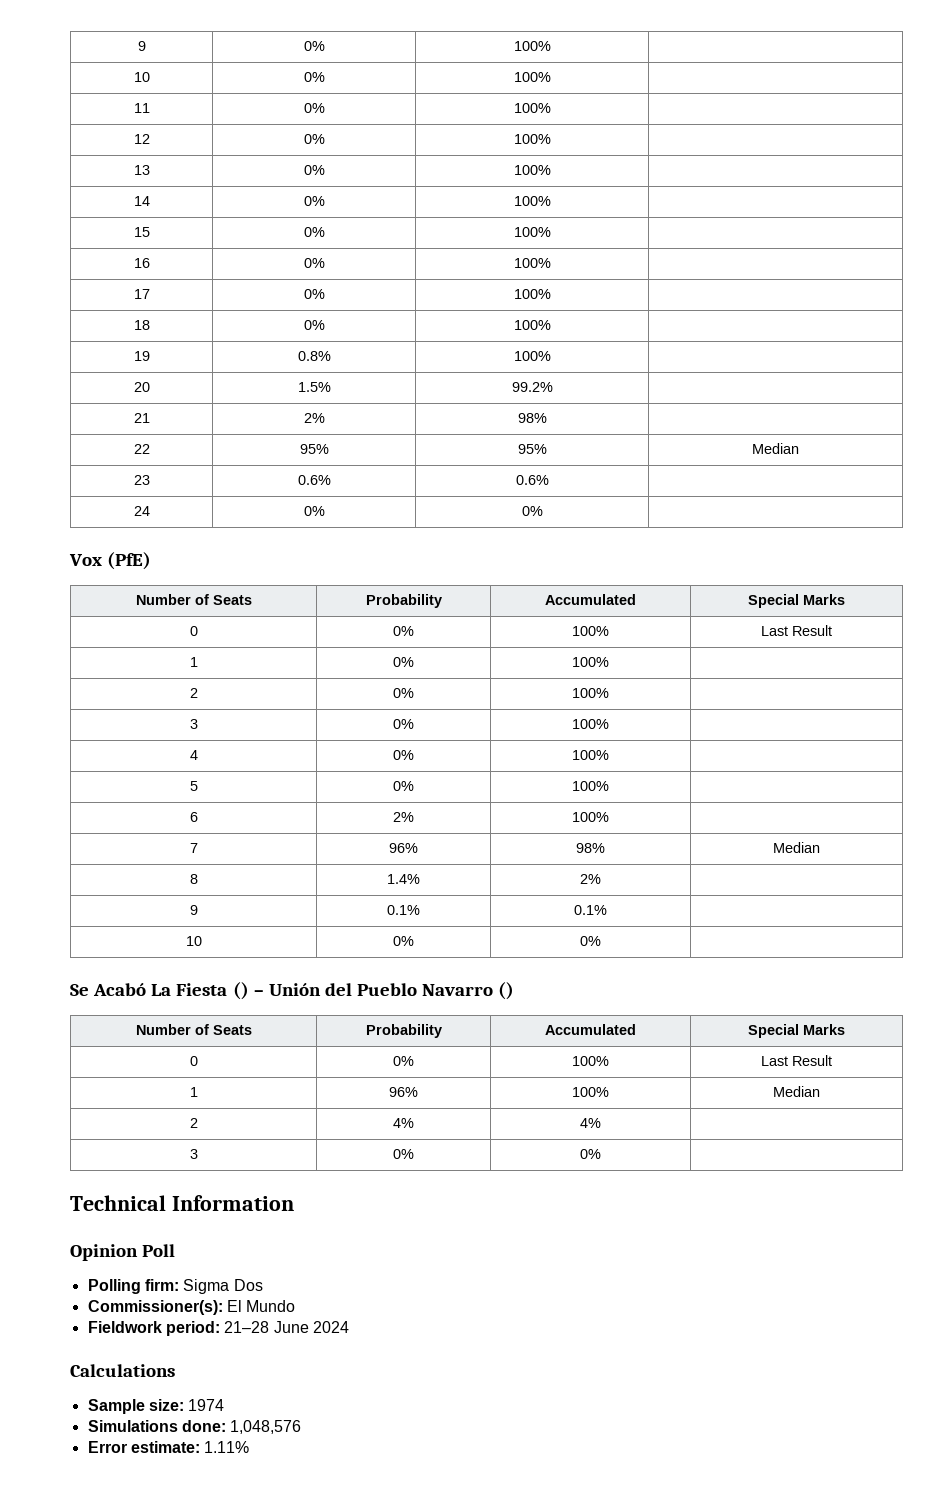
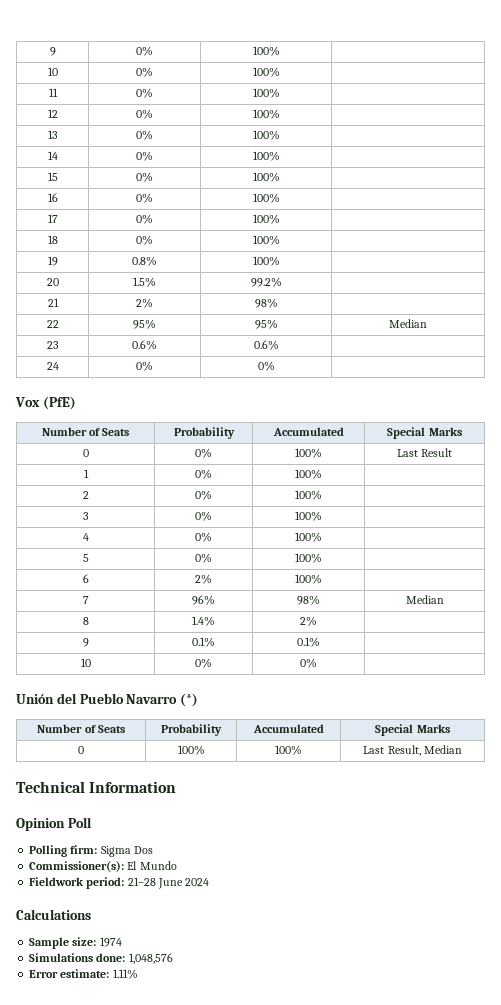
- Se Acabó La Fiesta () – Unión del Pueblo Navarro ()
+ Unión del Pueblo Navarro (*)
  Number of Seats | Probability | Accumulated | Special Marks
- 0 | 0% | 100% | Last Result
- 1 | 96% | 100% | Median
- 2 | 4% | 4% |
- 3 | 0% | 0% |
+ 0 | 100% | 100% | Last Result, Median

